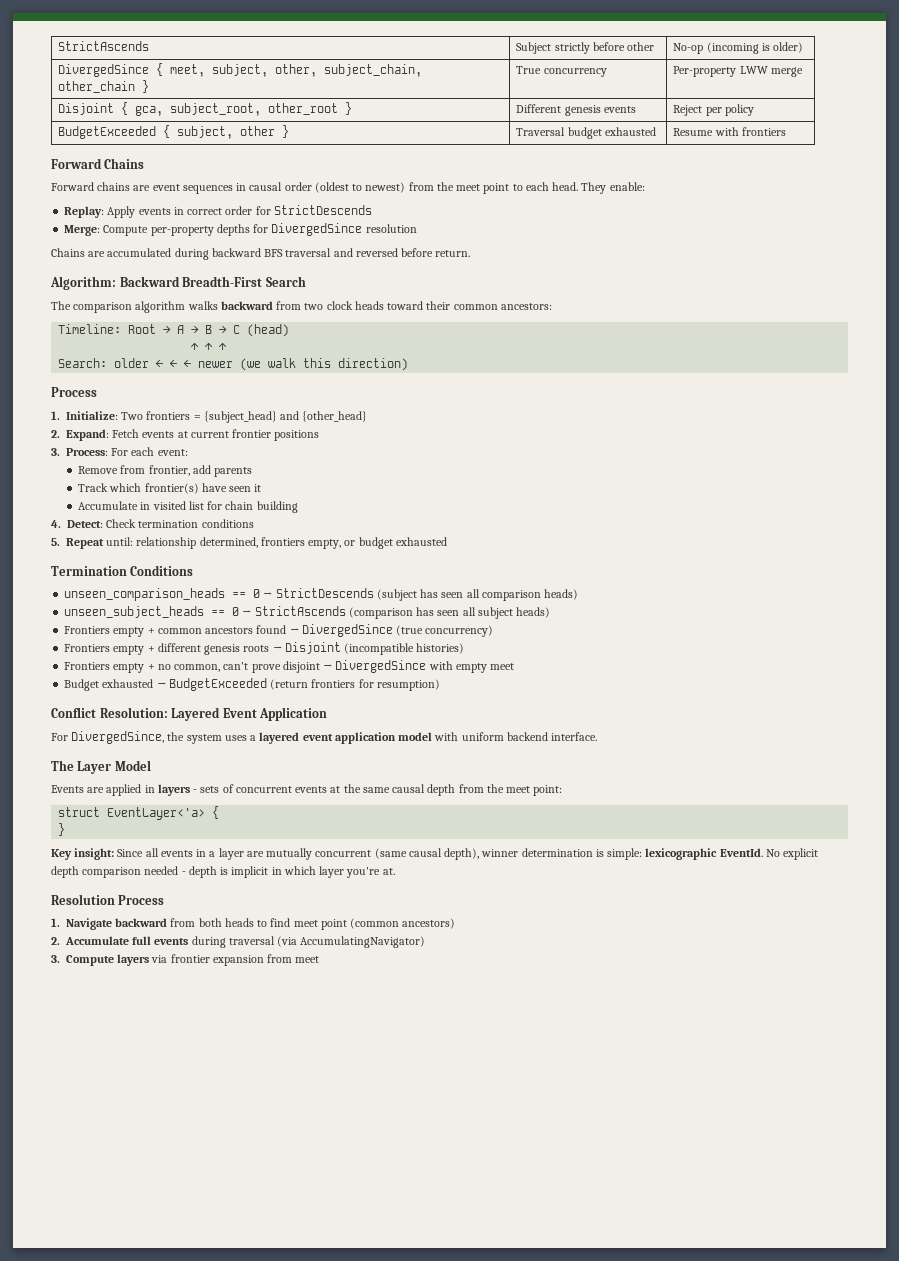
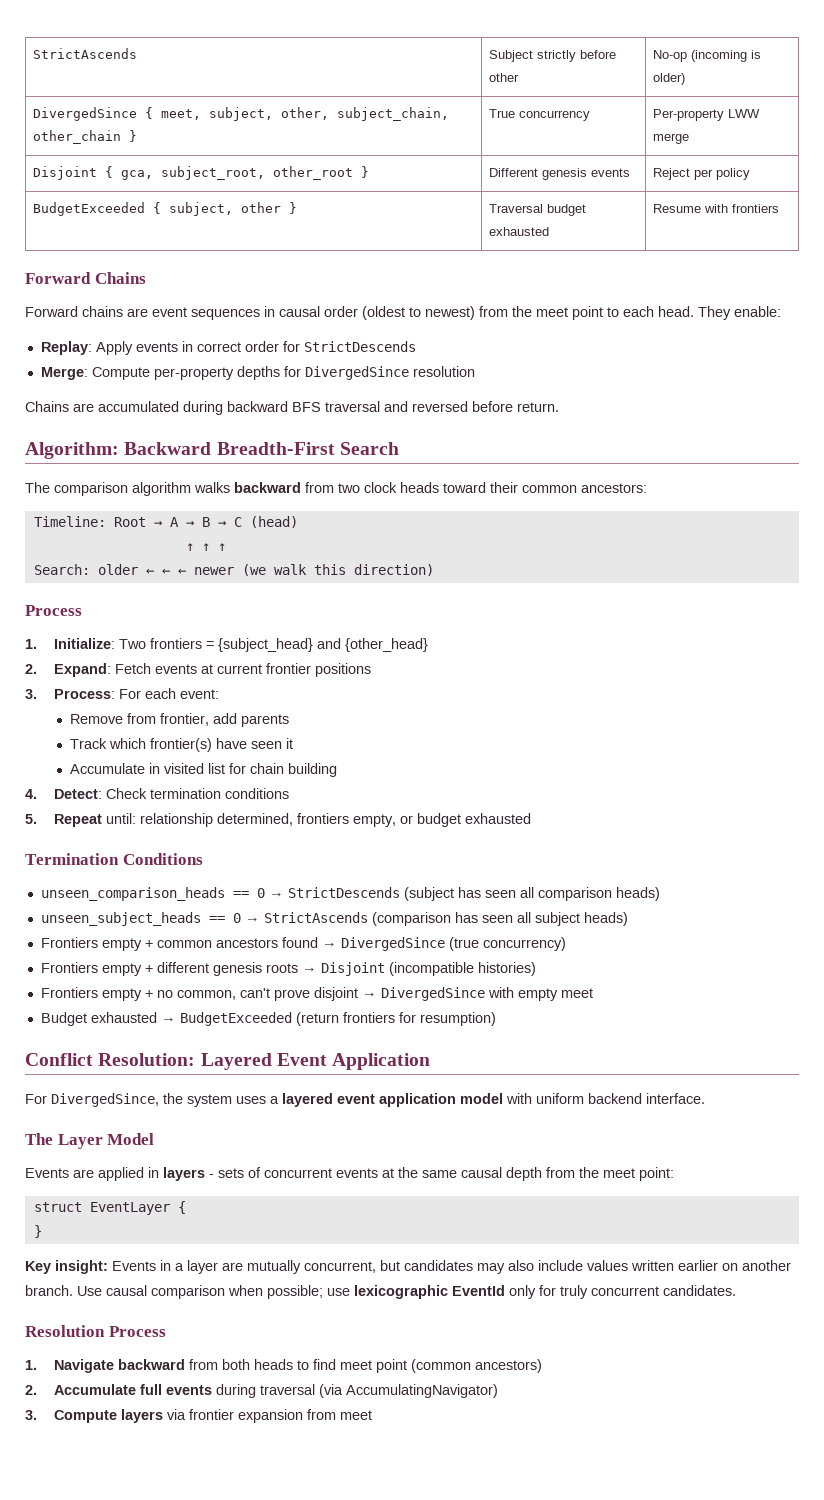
- struct EventLayer<'a> {
+ struct EventLayer {
- Key insight: Since all events in a layer are mutually concurrent (same causal depth), winner determination is simple: lexicographic EventId. No explicit depth comparison needed - depth is implicit in which layer you're at.
+ Key insight: Events in a layer are mutually concurrent, but candidates may also include values written earlier on another branch. Use causal comparison when possible; use lexicographic EventId only for truly concurrent candidates.

